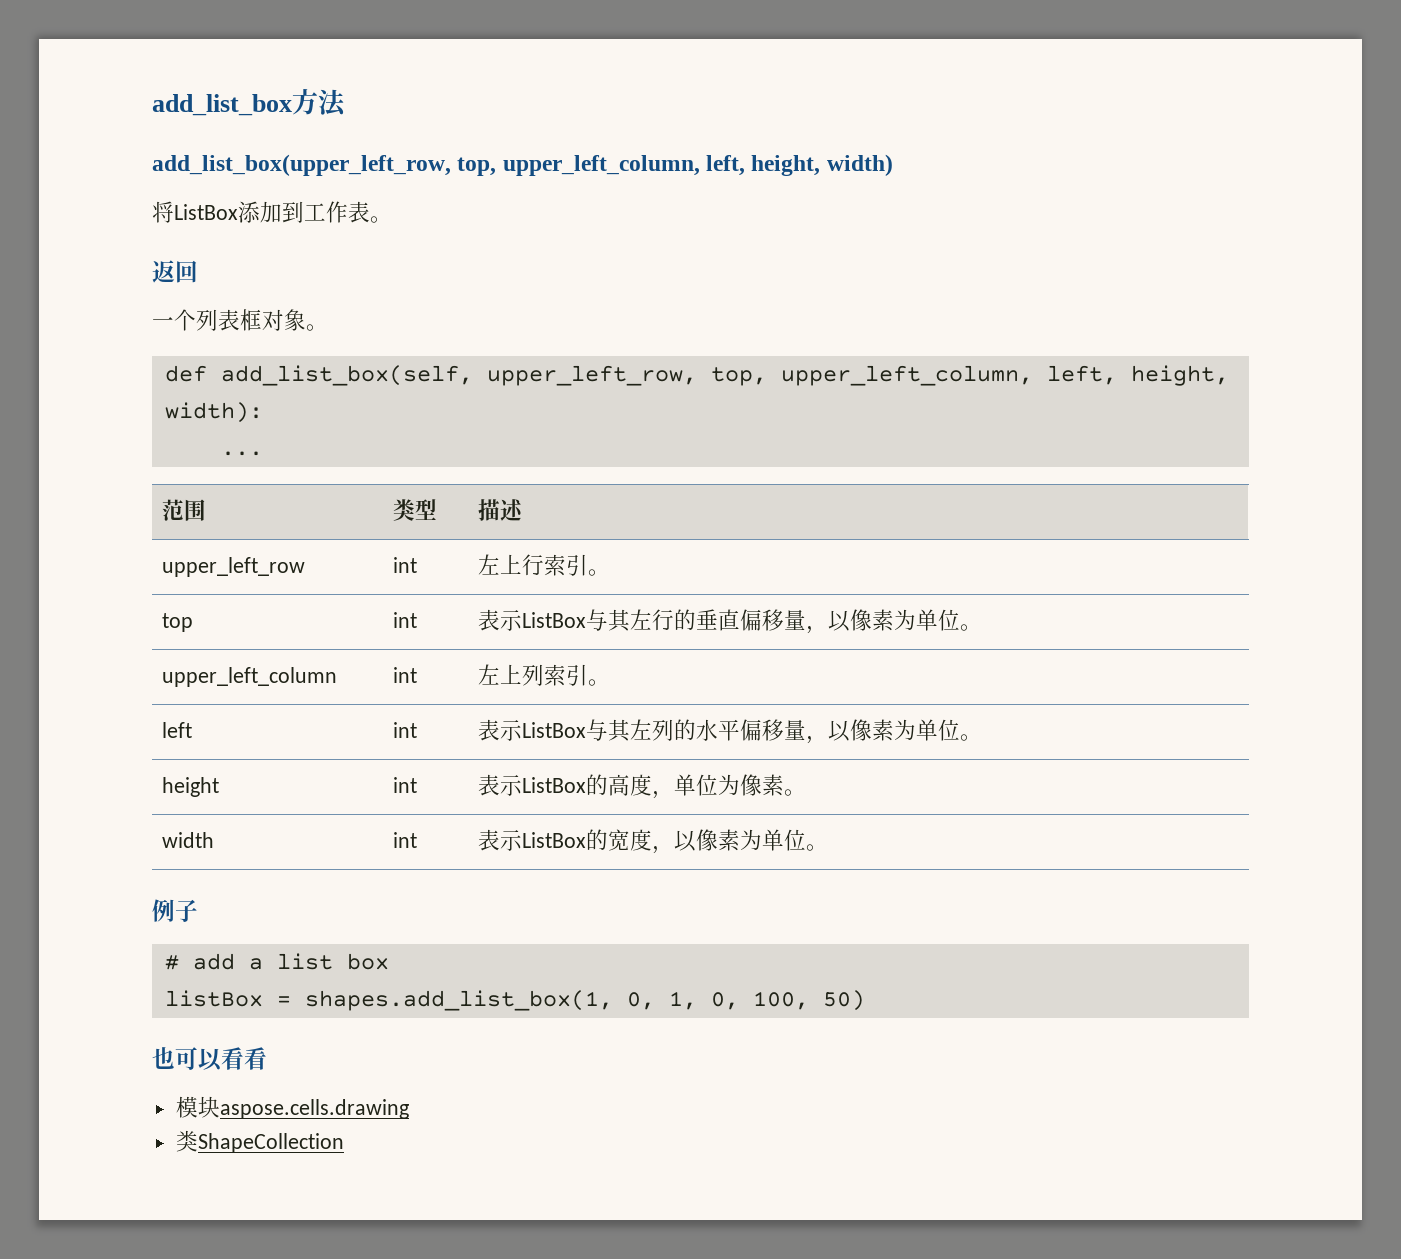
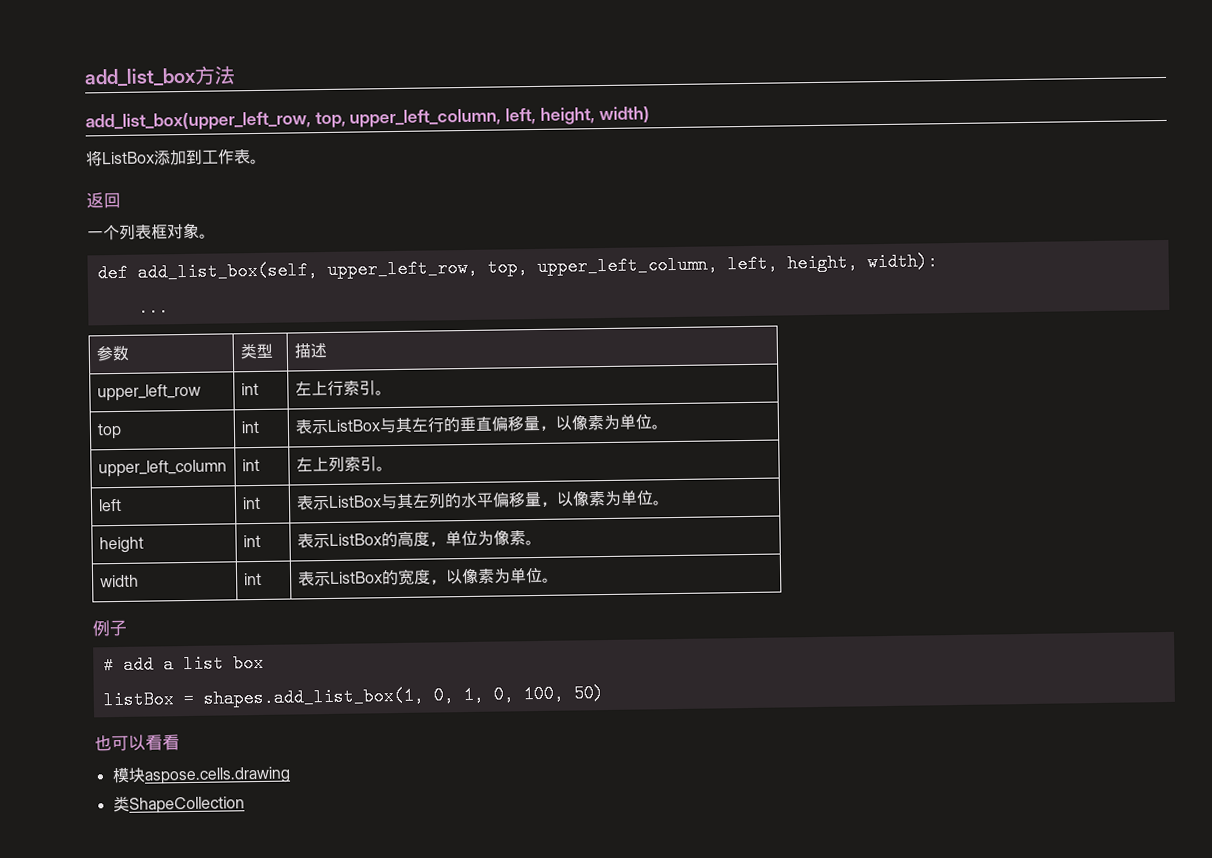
- 范围 | 类型 | 描述
+ 参数 | 类型 | 描述

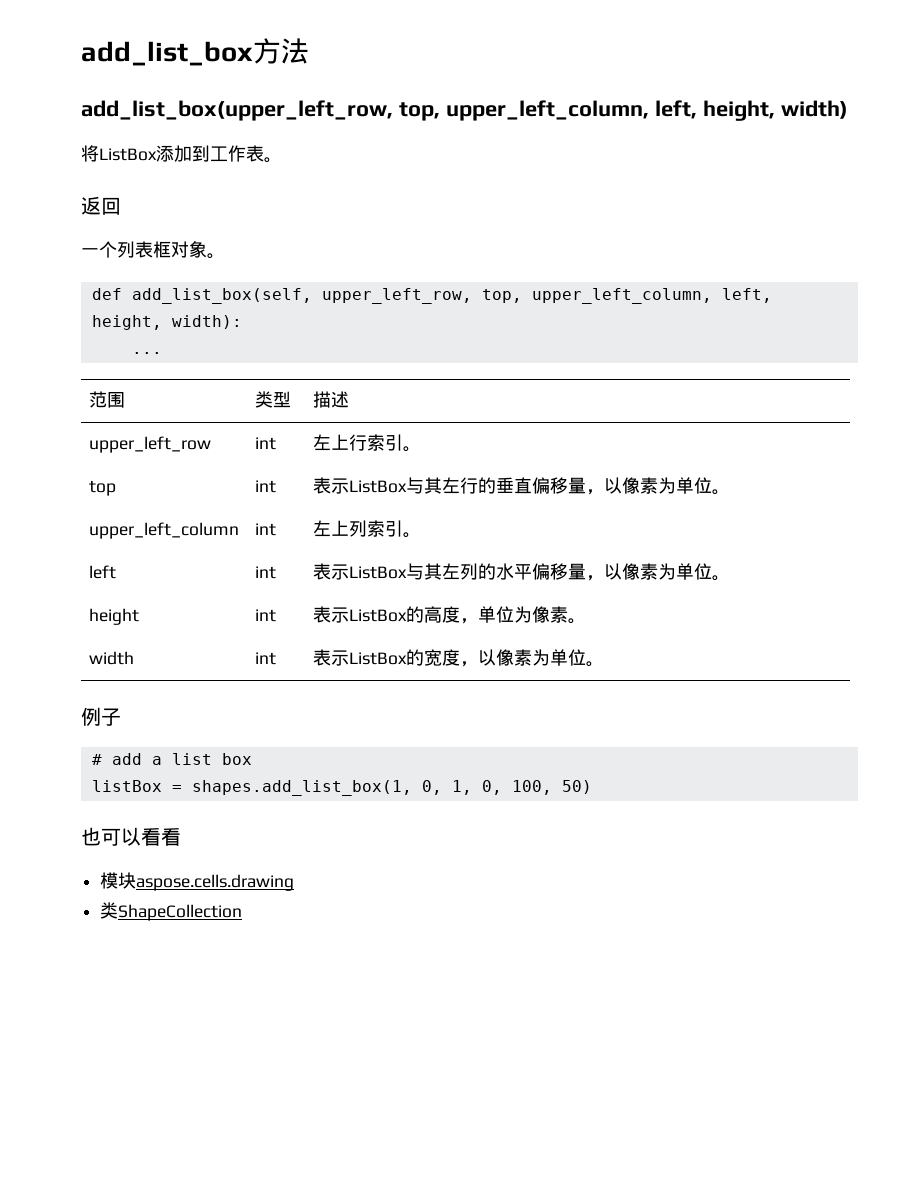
- 参数 | 类型 | 描述
+ 范围 | 类型 | 描述

